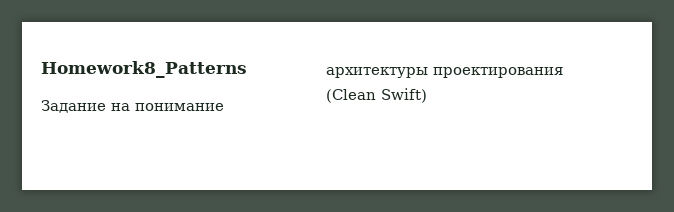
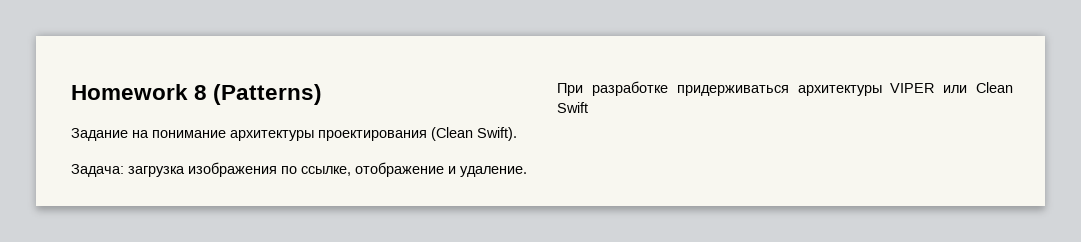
- Homework8_Patterns
+ Homework 8 (Patterns)
- Задание на понимание архитектуры проектирования (Clean Swift)
+ Задание на понимание архитектуры проектирования (Clean Swift).
+ Задача: загрузка изображения по ссылке, отображение и удаление. При разработке придерживаться архитектуры VIPER или Clean Swift

